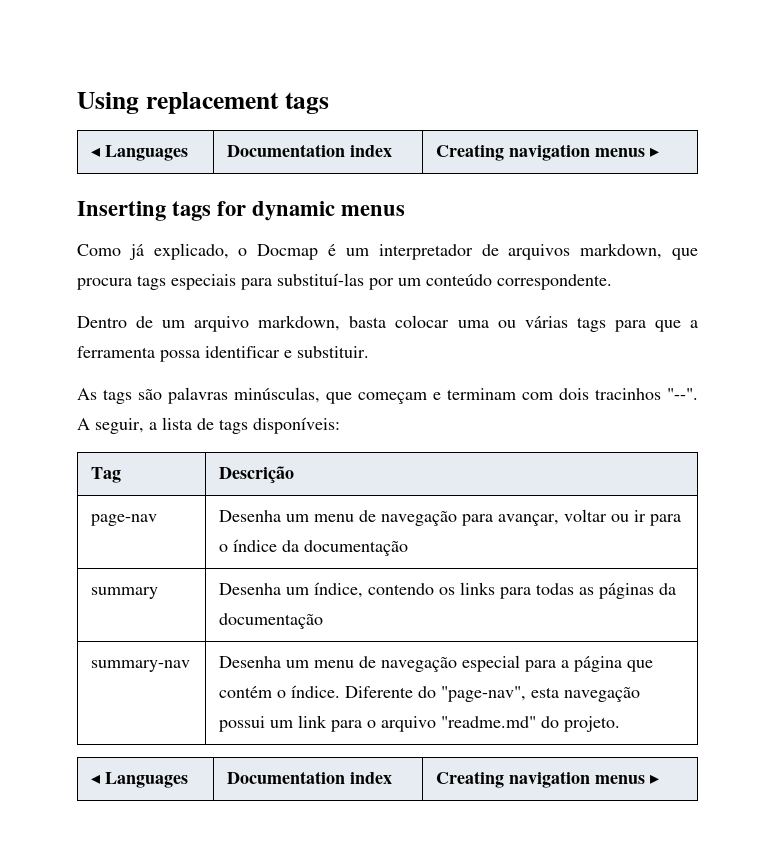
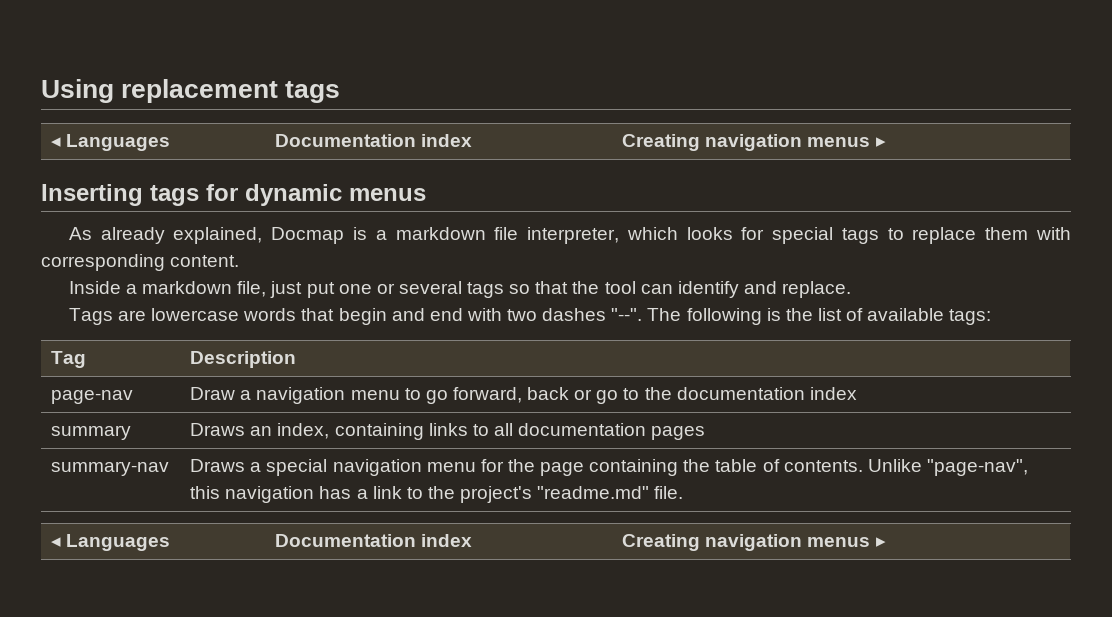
- Como já explicado, o Docmap é um interpretador de arquivos markdown, que procura tags especiais para substituí-las por um conteúdo correspondente.
- Dentro de um arquivo markdown, basta colocar uma ou várias tags para que a ferramenta possa identificar e substituir.
- As tags são palavras minúsculas, que começam e terminam com dois tracinhos "--". A seguir, a lista de tags disponíveis:
+ As already explained, Docmap is a markdown file interpreter, which looks for special tags to replace them with corresponding content.
+ Inside a markdown file, just put one or several tags so that the tool can identify and replace.
+ Tags are lowercase words that begin and end with two dashes "--". The following is the list of available tags:
- Tag | Descrição
+ Tag | Description
- page-nav | Desenha um menu de navegação para avançar, voltar ou ir para o índice da documentação
- summary | Desenha um índice, contendo os links para todas as páginas da documentação
- summary-nav | Desenha um menu de navegação especial para a página que contém o índice. Diferente do "page-nav", esta navegação possui um link para o arquivo "readme.md" do projeto.
+ page-nav | Draw a navigation menu to go forward, back or go to the documentation index
+ summary | Draws an index, containing links to all documentation pages
+ summary-nav | Draws a special navigation menu for the page containing the table of contents. Unlike "page-nav", this navigation has a link to the project's "readme.md" file.

